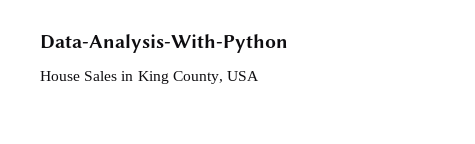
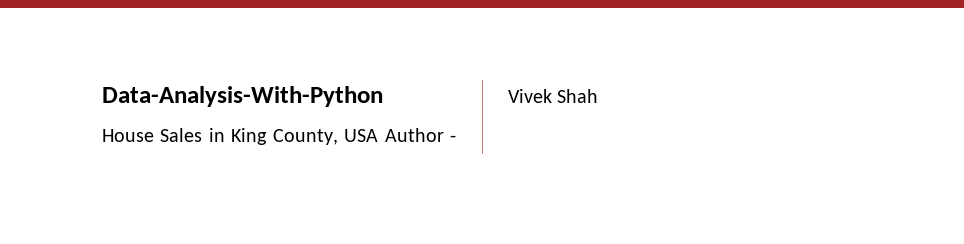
- House Sales in King County, USA
+ House Sales in King County, USA Author - Vivek Shah

